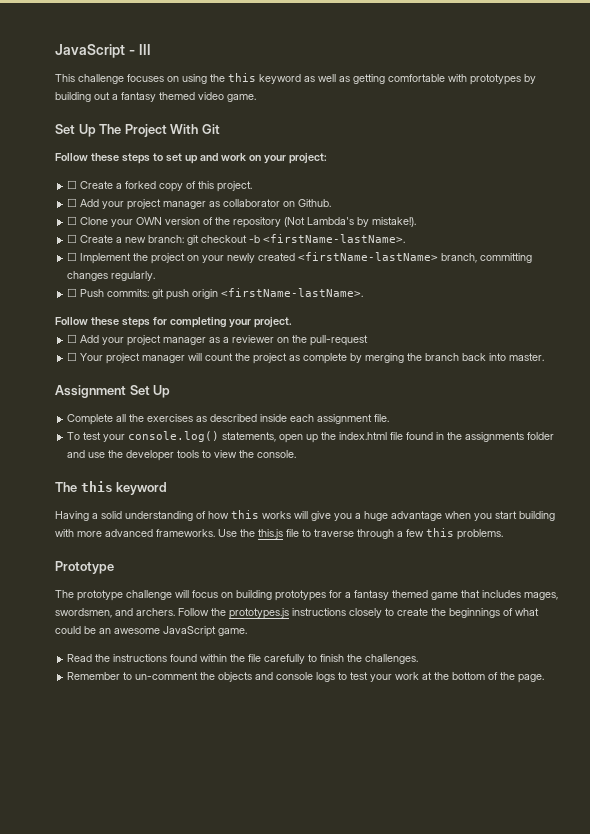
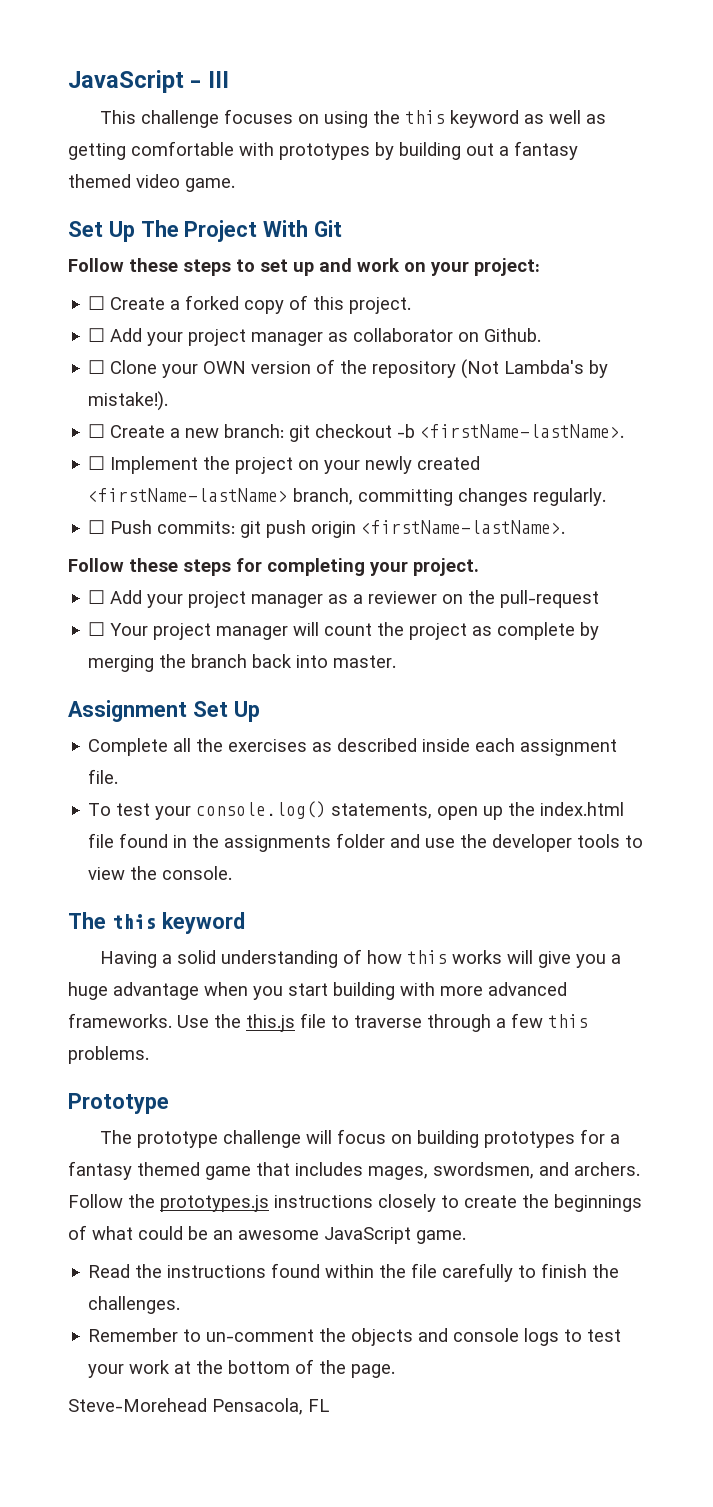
+ Steve-Morehead Pensacola, FL

